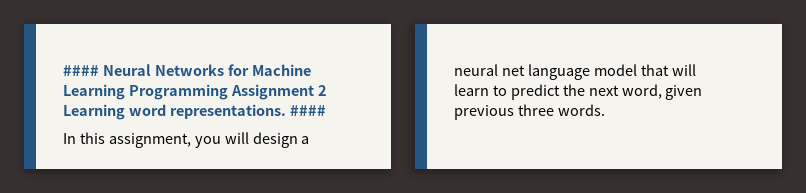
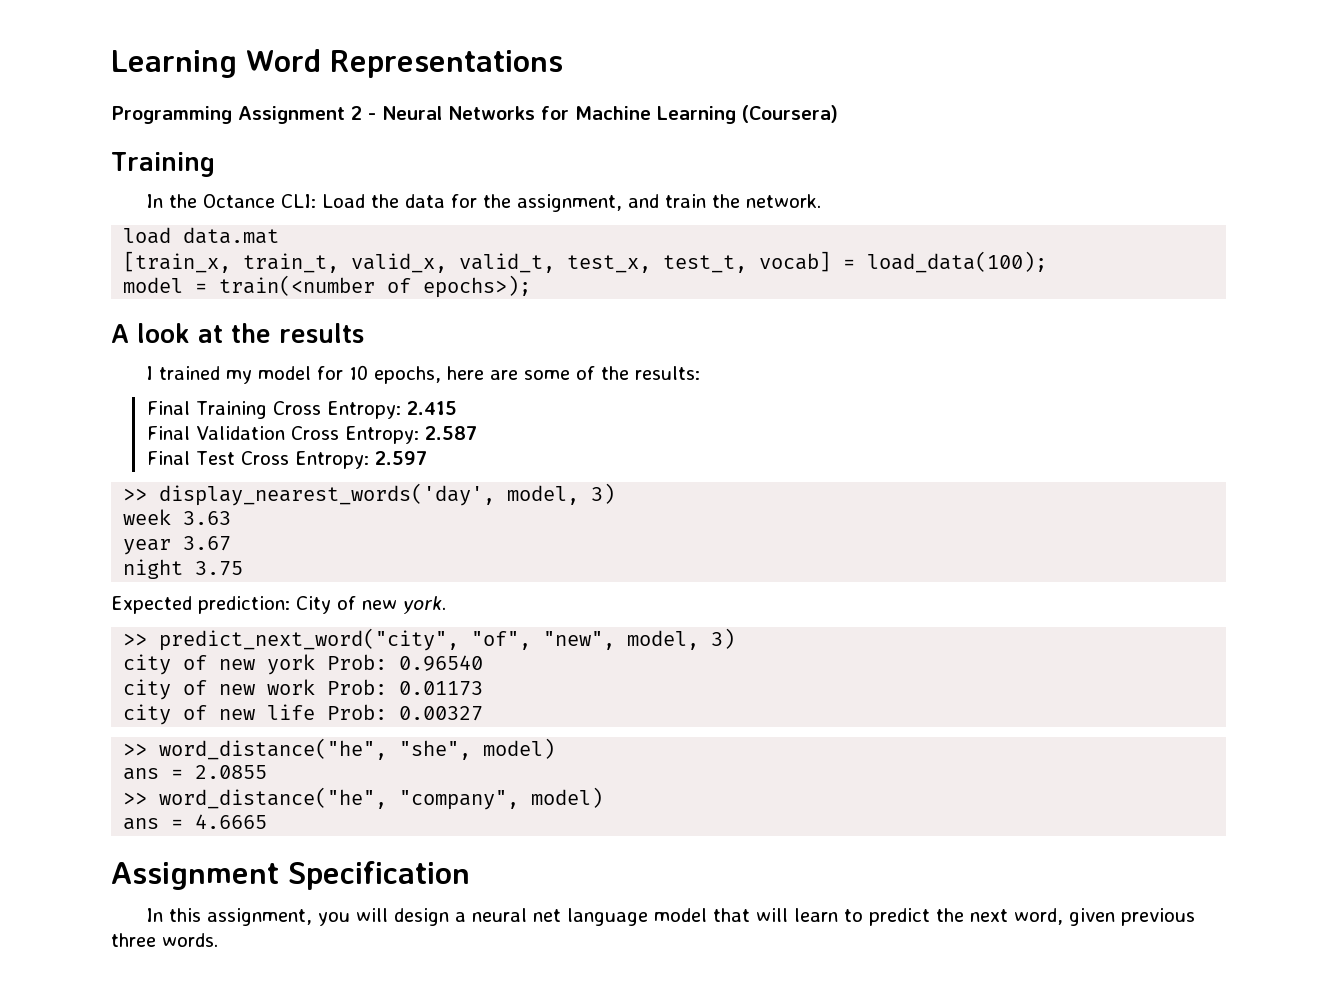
- #### Neural Networks for Machine Learning Programming Assignment 2 Learning word representations. ####
+ Learning Word Representations
+ Programming Assignment 2 - Neural Networks for Machine Learning (Coursera)
+ Training
+ In the Octance CLI: Load the data for the assignment, and train the network.
+ load data.mat
+ [train_x, train_t, valid_x, valid_t, test_x, test_t, vocab] = load_data(100);
+ model = train(<number of epochs>);
+ A look at the results
+ I trained my model for 10 epochs, here are some of the results:
+ Final Training Cross Entropy: 2.415
+ Final Validation Cross Entropy: 2.587
+ Final Test Cross Entropy: 2.597
+ >> display_nearest_words('day', model, 3)
+ week 3.63
+ year 3.67
+ night 3.75
+ Expected prediction: City of new york.
+ >> predict_next_word("city", "of", "new", model, 3)
+ city of new york Prob: 0.96540
+ city of new work Prob: 0.01173
+ city of new life Prob: 0.00327
+ >> word_distance("he", "she", model)
+ ans = 2.0855
+ >> word_distance("he", "company", model)
+ ans = 4.6665
+ Assignment Specification

